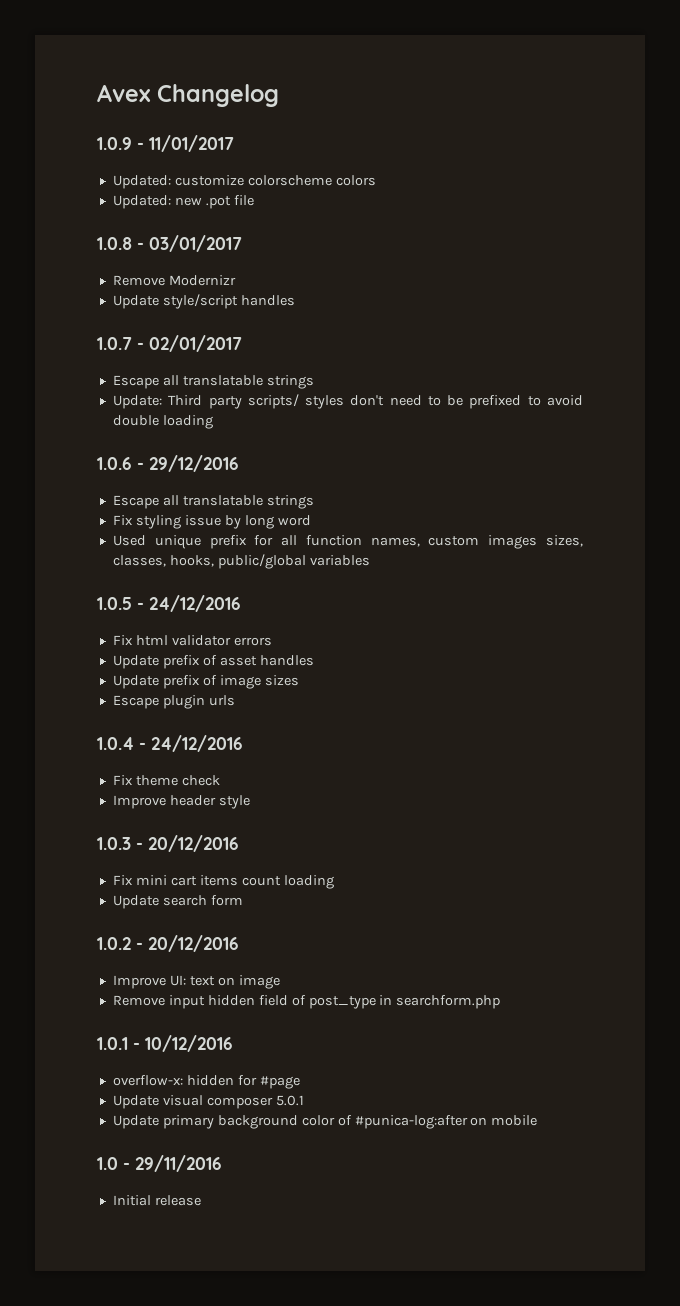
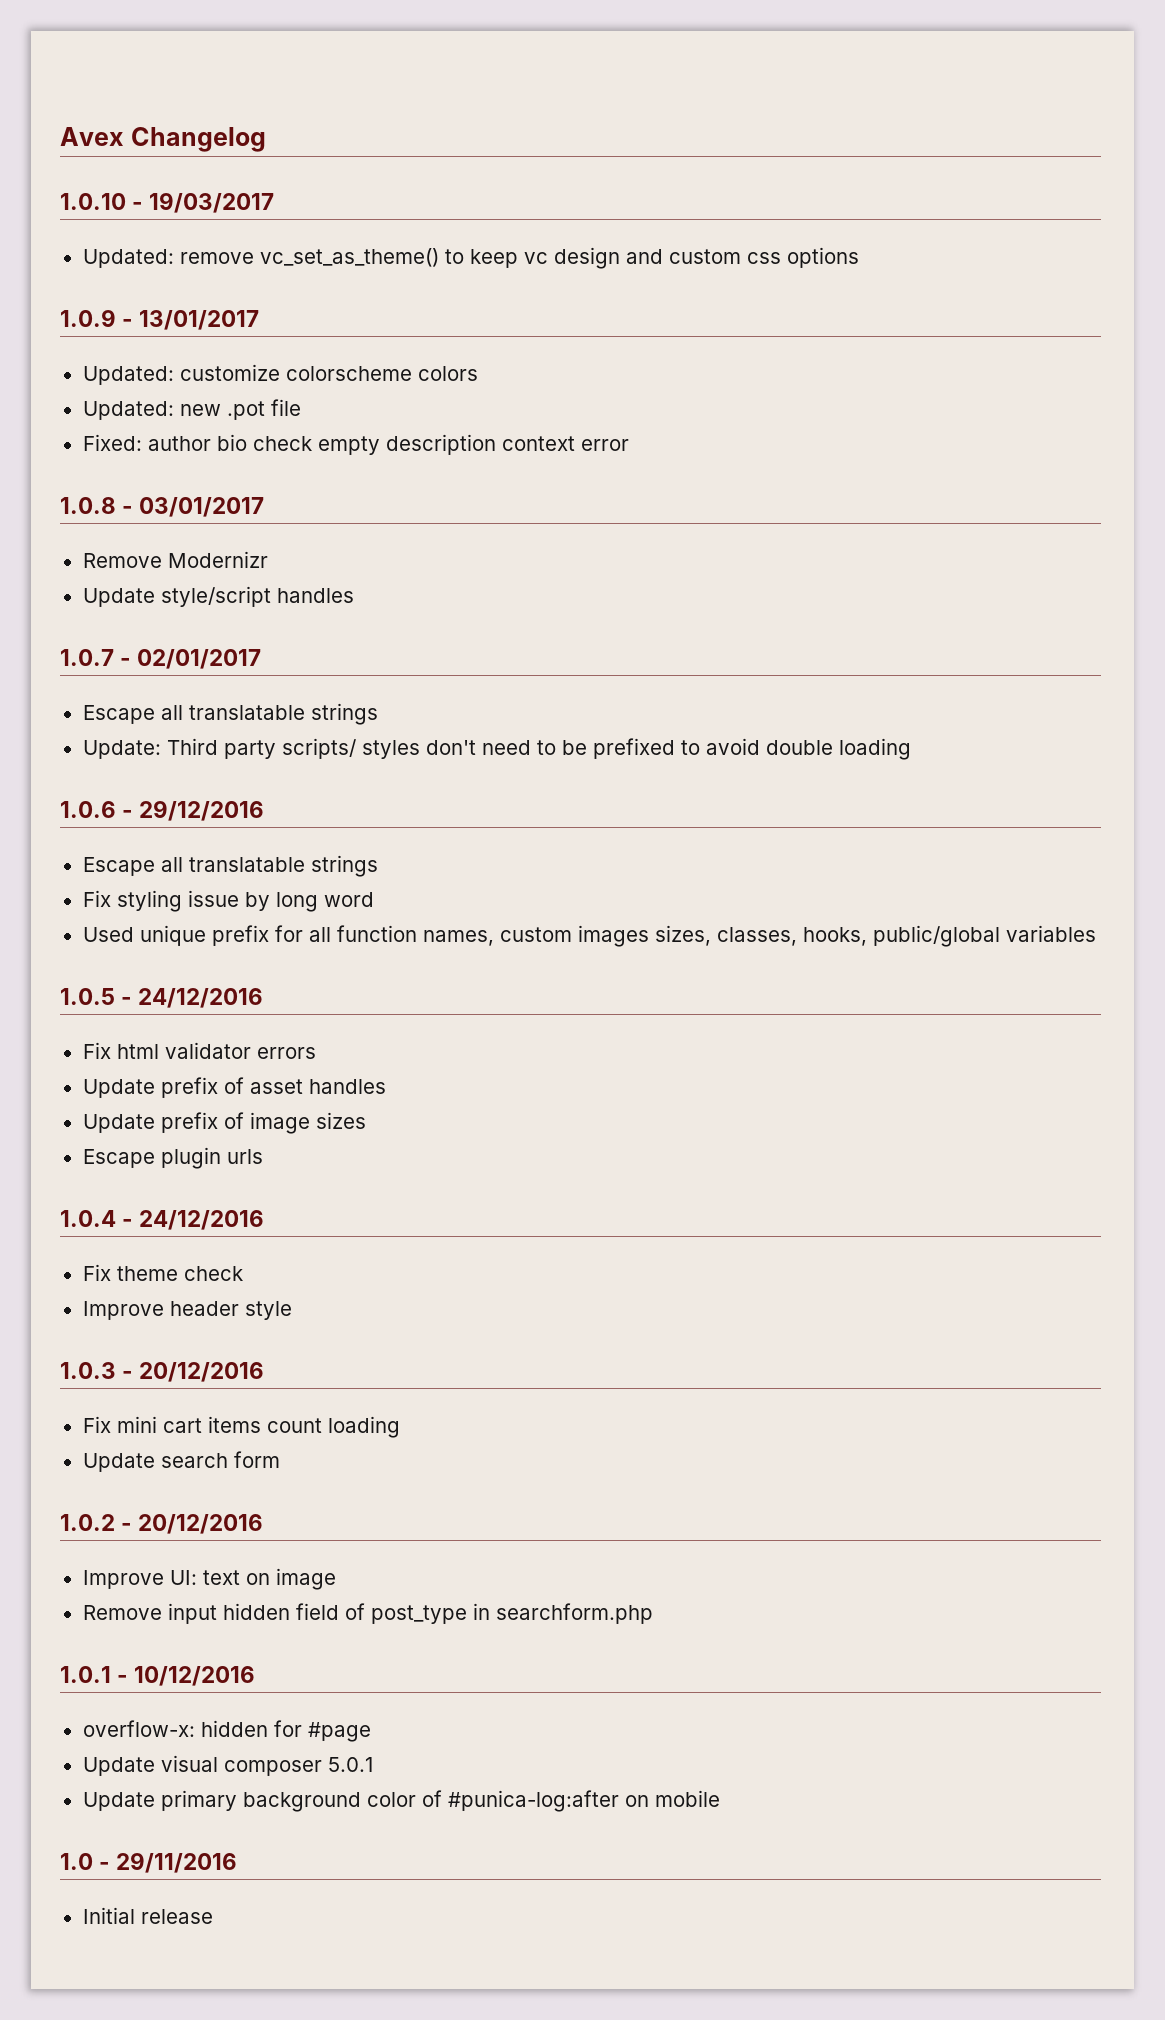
+ 1.0.10 - 19/03/2017
+ Updated: remove vc_set_as_theme() to keep vc design and custom css options
- 1.0.9 - 11/01/2017
+ 1.0.9 - 13/01/2017
+ Fixed: author bio check empty description context error

